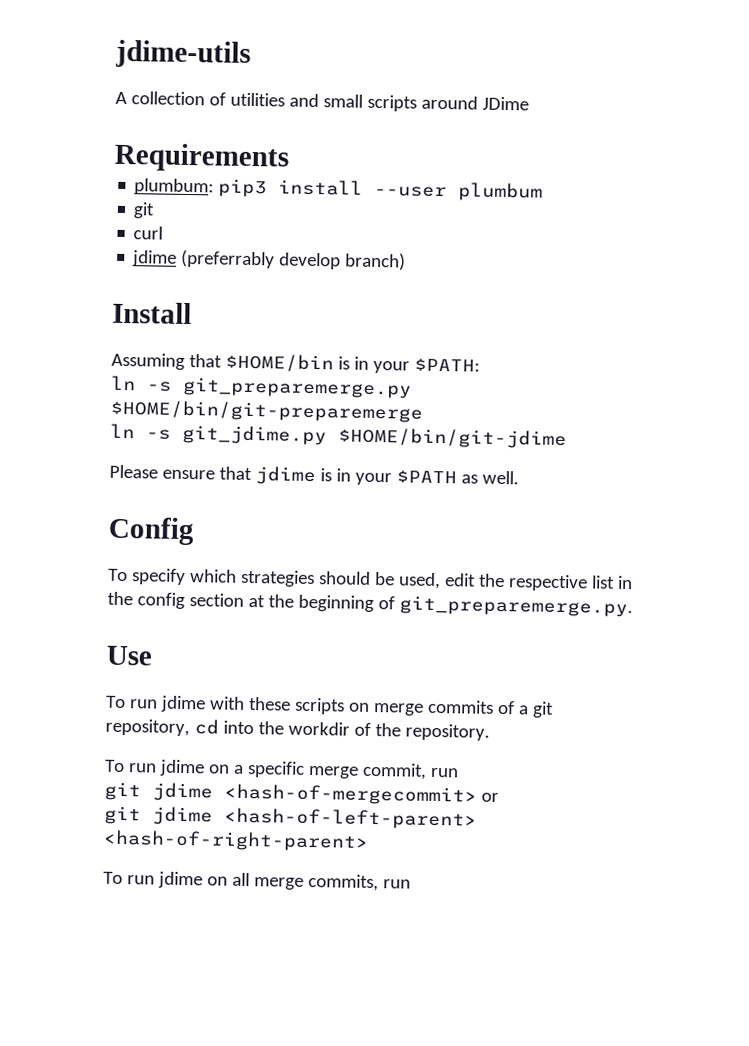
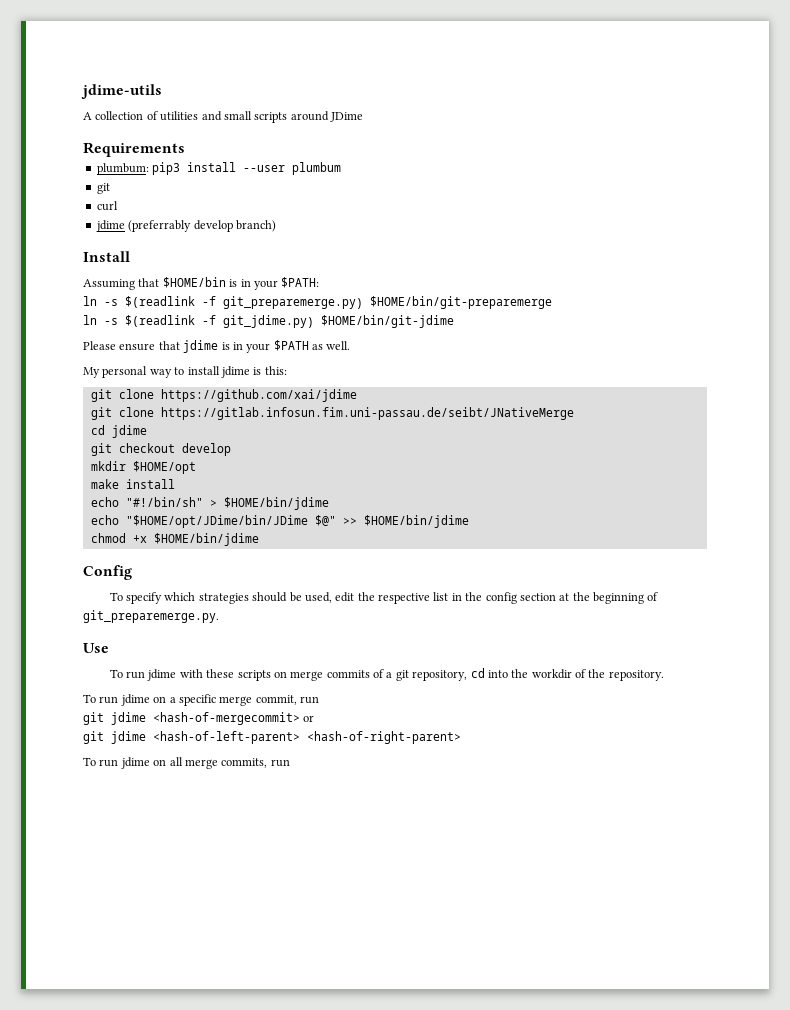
- ln -s git_preparemerge.py $HOME/bin/git-preparemerge
+ ln -s $(readlink -f git_preparemerge.py) $HOME/bin/git-preparemerge
- ln -s git_jdime.py $HOME/bin/git-jdime
+ ln -s $(readlink -f git_jdime.py) $HOME/bin/git-jdime
+ My personal way to install jdime is this:
+ git clone https://github.com/xai/jdime
+ git clone https://gitlab.infosun.fim.uni-passau.de/seibt/JNativeMerge
+ cd jdime
+ git checkout develop
+ mkdir $HOME/opt
+ make install
+ echo "#!/bin/sh" > $HOME/bin/jdime
+ echo "$HOME/opt/JDime/bin/JDime $@" >> $HOME/bin/jdime
+ chmod +x $HOME/bin/jdime

